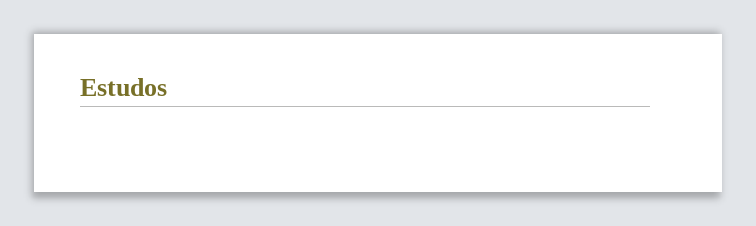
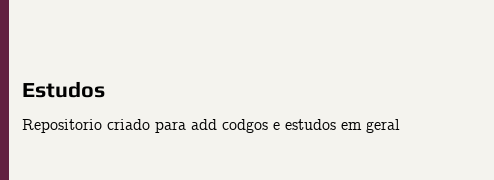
+ Repositorio criado para add codgos e estudos em geral

